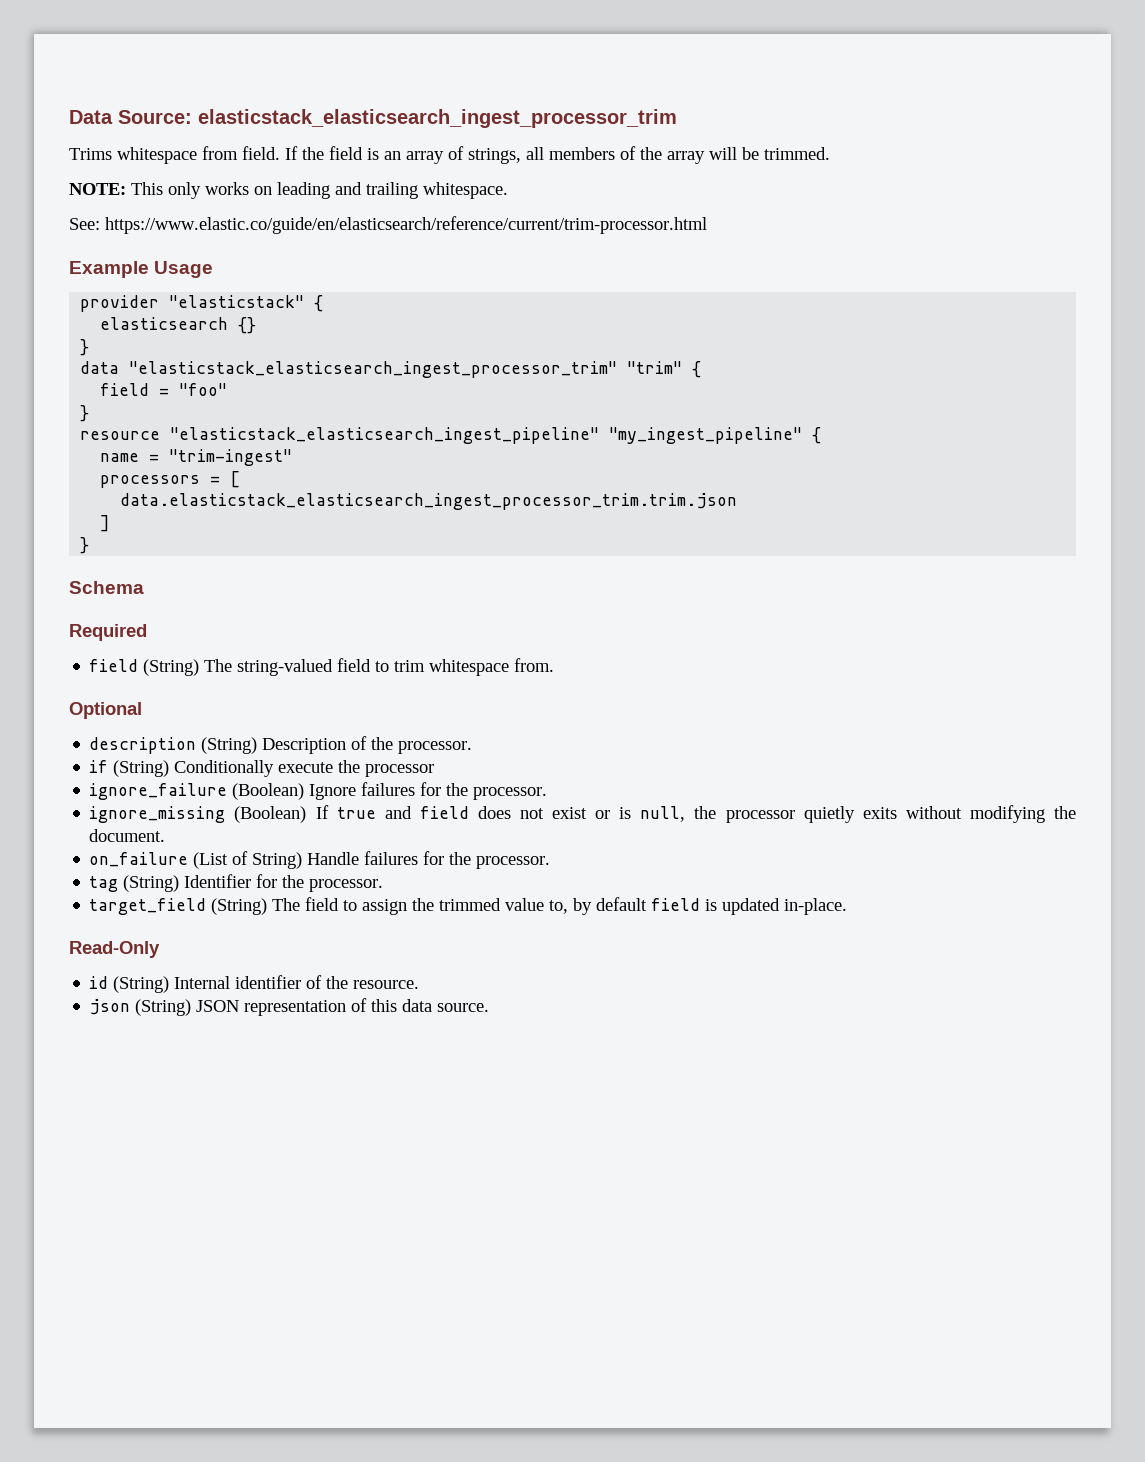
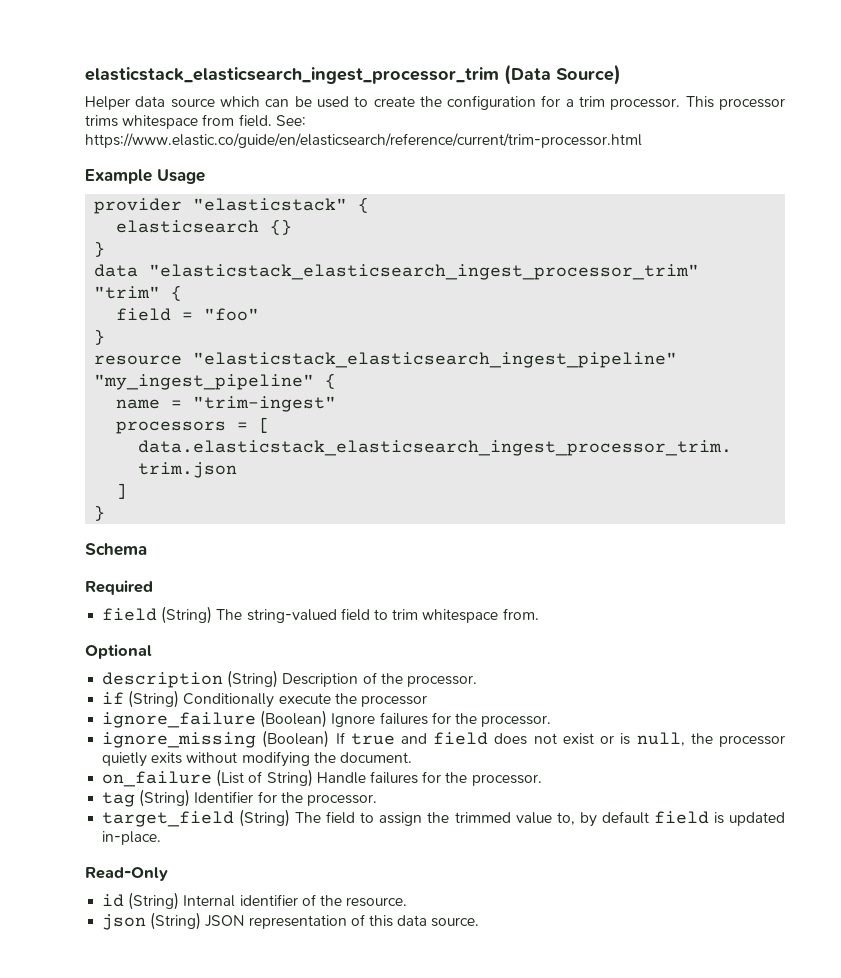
- Data Source: elasticstack_elasticsearch_ingest_processor_trim
- Trims whitespace from field. If the field is an array of strings, all members of the array will be trimmed.
- NOTE: This only works on leading and trailing whitespace.
- See: https://www.elastic.co/guide/en/elasticsearch/reference/current/trim-processor.html
+ elasticstack_elasticsearch_ingest_processor_trim (Data Source)
+ Helper data source which can be used to create the configuration for a trim processor. This processor trims whitespace from field. See: https://www.elastic.co/guide/en/elasticsearch/reference/current/trim-processor.html

